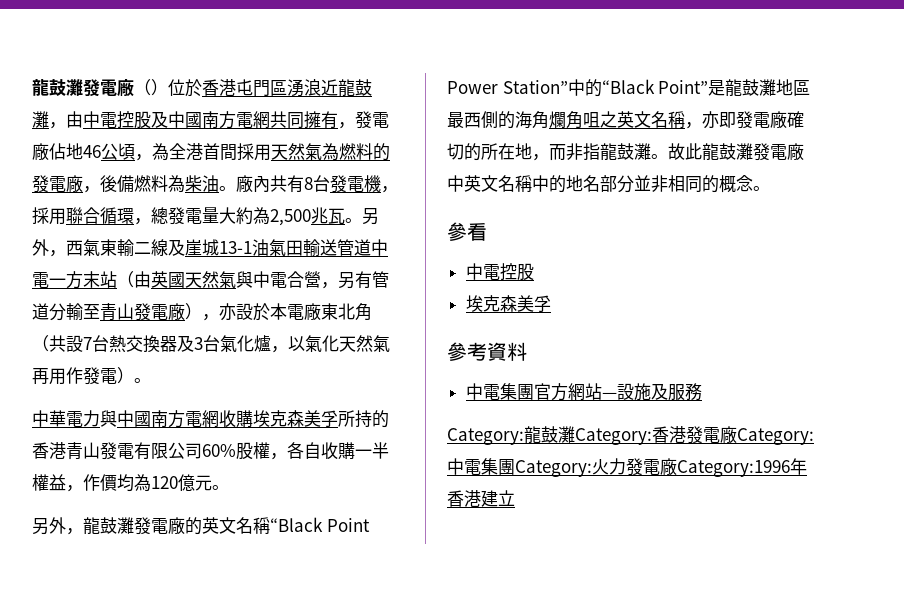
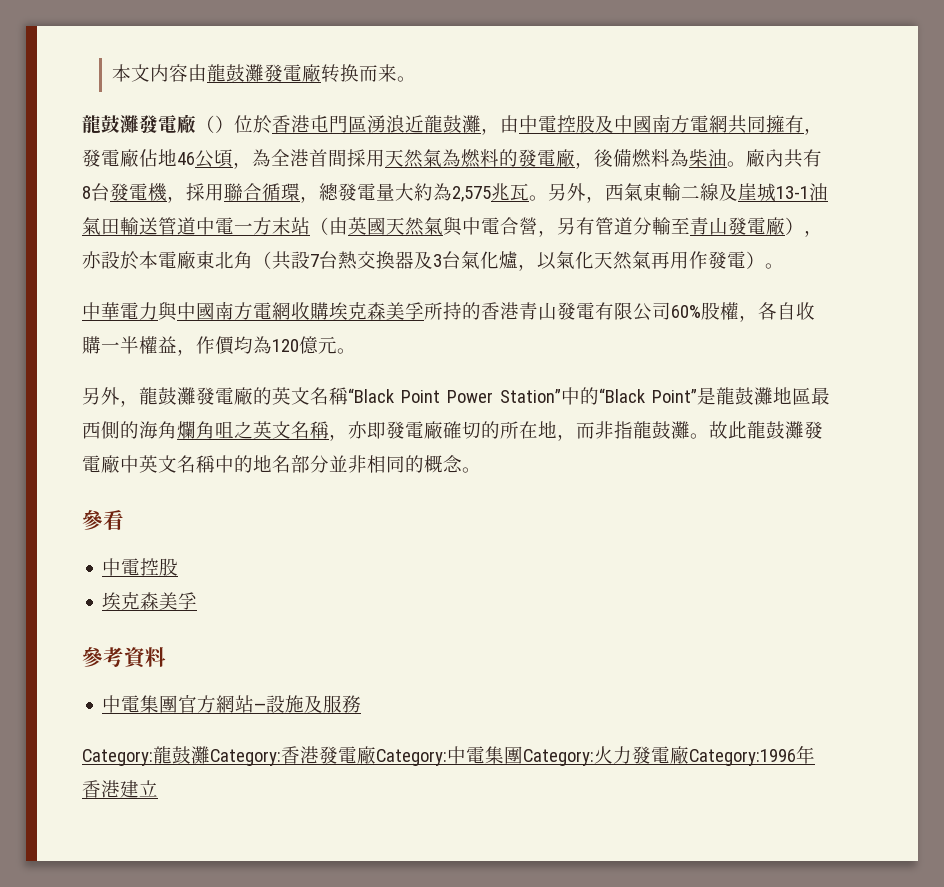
+ 本文内容由龍鼓灘發電廠转换而来。
- 廠內共有8台發電機，採用聯合循環，總發電量大約為2,500兆瓦。
+ 廠內共有8台發電機，採用聯合循環，總發電量大約為2,575兆瓦。

